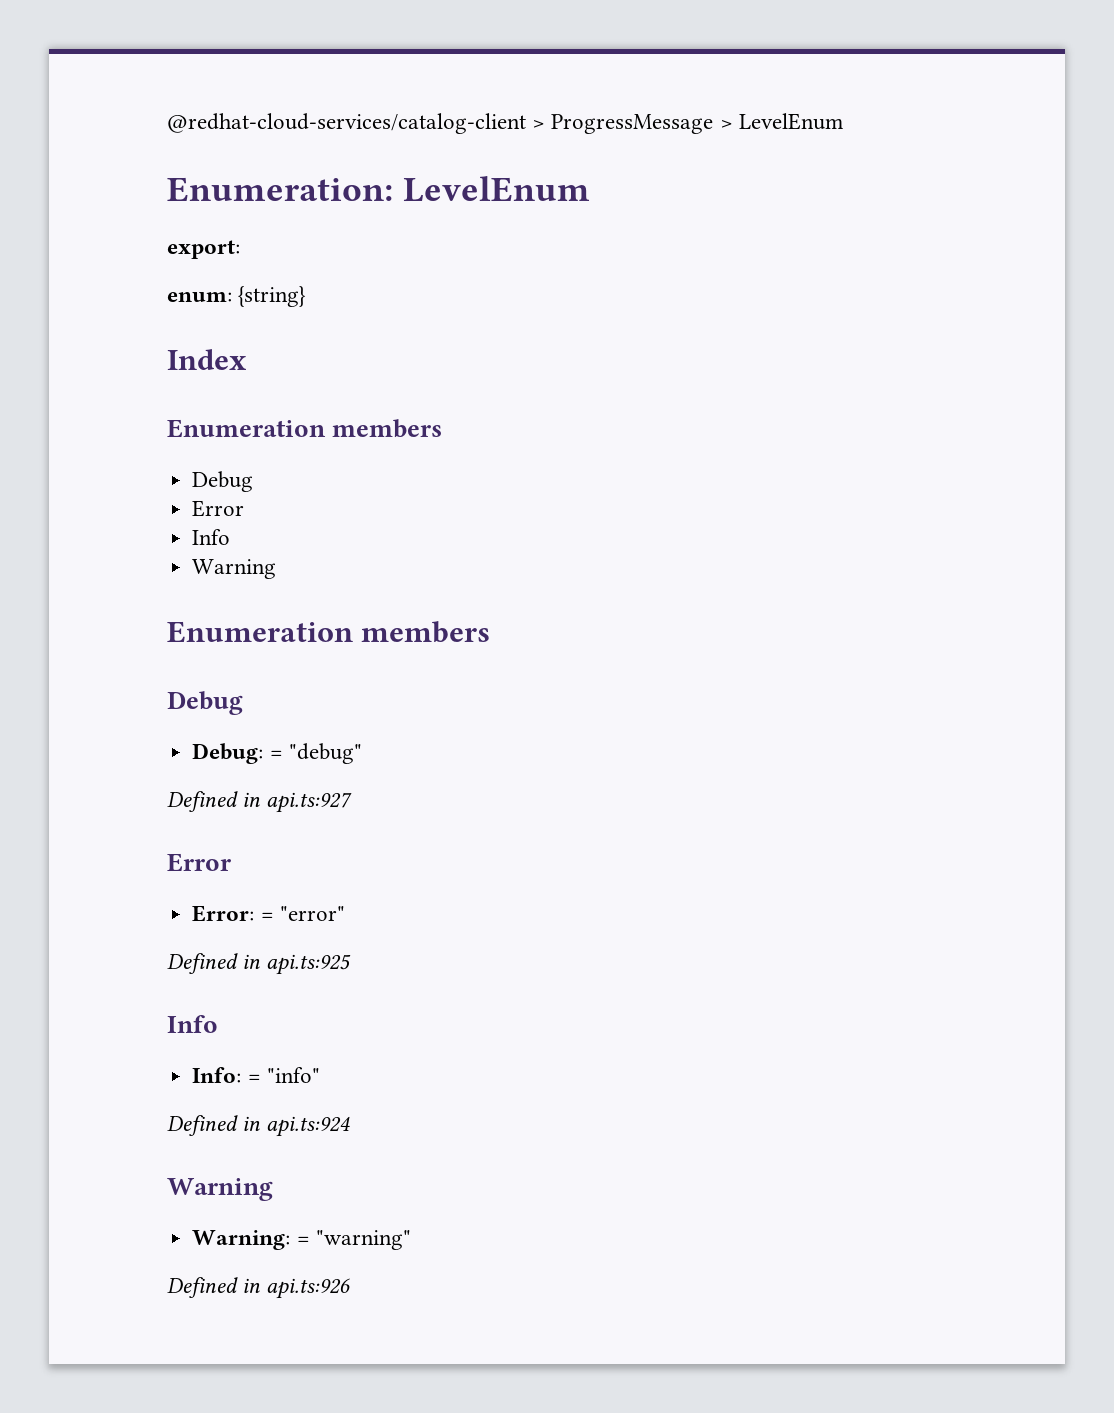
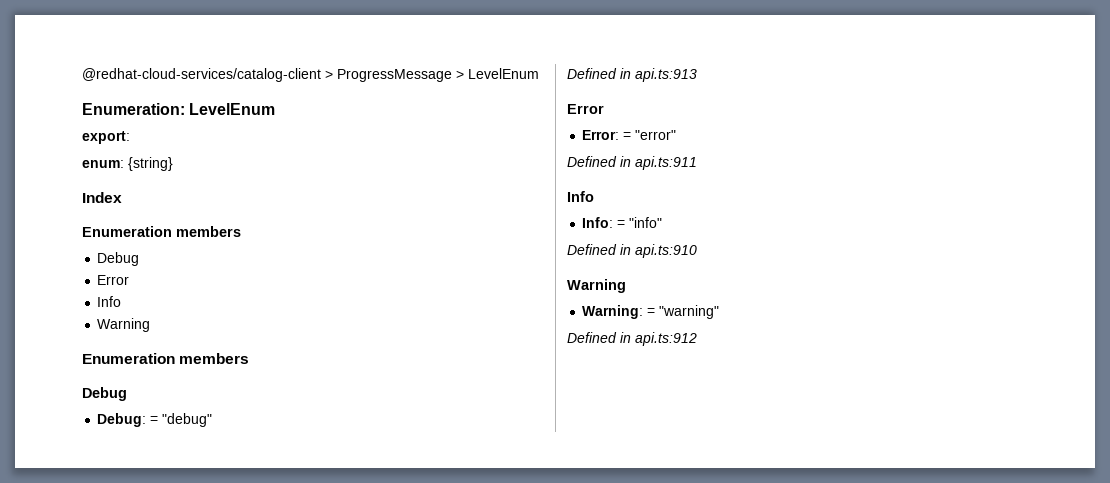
- Defined in api.ts:927
+ Defined in api.ts:913
- Defined in api.ts:925
+ Defined in api.ts:911
- Defined in api.ts:924
+ Defined in api.ts:910
- Defined in api.ts:926
+ Defined in api.ts:912

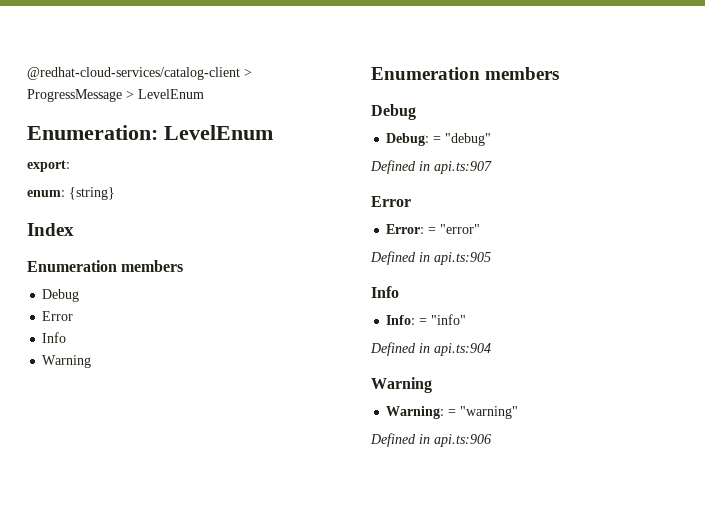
- Defined in api.ts:913
+ Defined in api.ts:907
- Defined in api.ts:911
+ Defined in api.ts:905
- Defined in api.ts:910
+ Defined in api.ts:904
- Defined in api.ts:912
+ Defined in api.ts:906

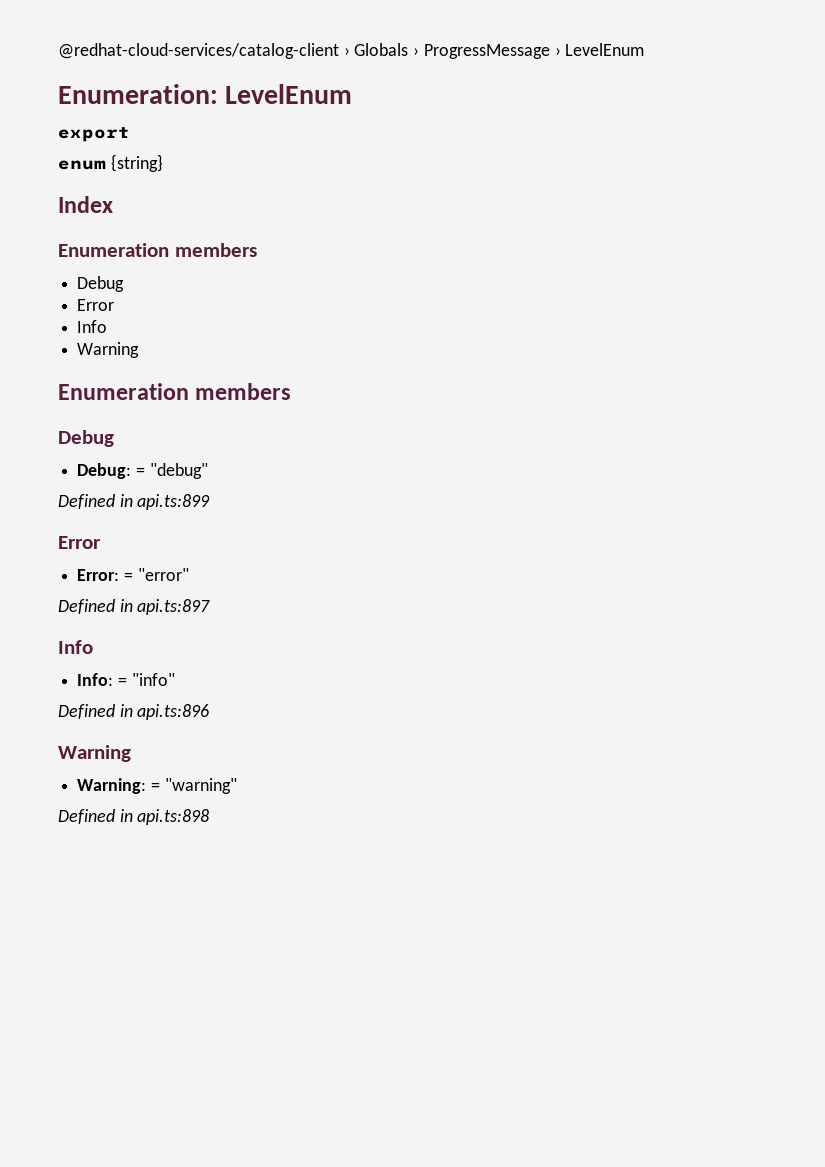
- @redhat-cloud-services/catalog-client > ProgressMessage > LevelEnum
+ @redhat-cloud-services/catalog-client › Globals › ProgressMessage › LevelEnum
- export:
- enum: {string}
+ export
+ enum {string}
- Defined in api.ts:907
+ Defined in api.ts:899
- Defined in api.ts:905
+ Defined in api.ts:897
- Defined in api.ts:904
+ Defined in api.ts:896
- Defined in api.ts:906
+ Defined in api.ts:898

